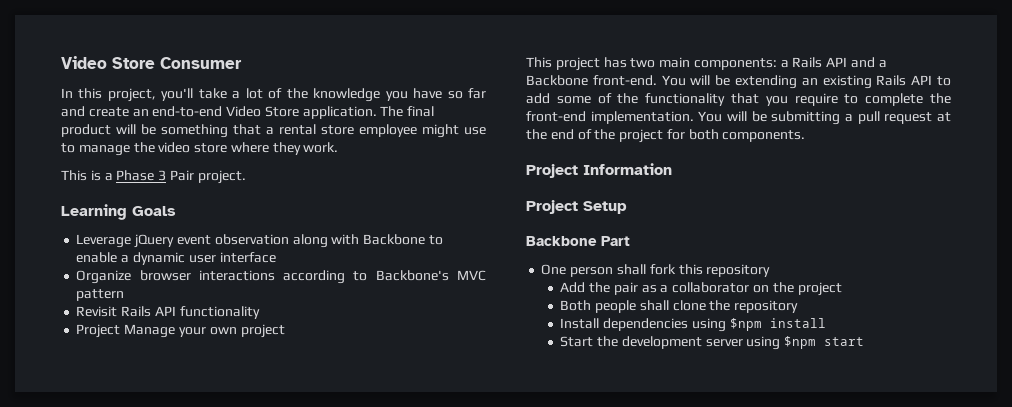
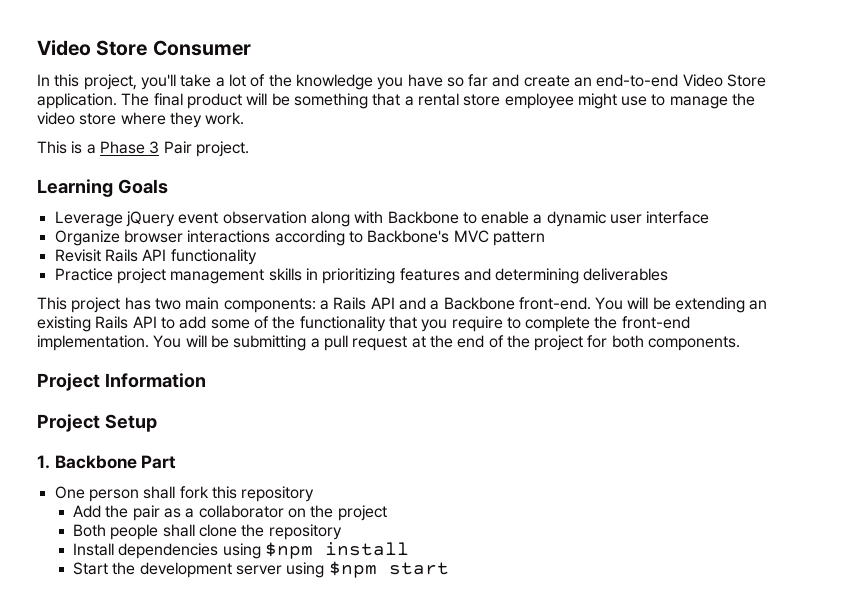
- Project Manage your own project
+ Practice project management skills in prioritizing features and determining deliverables
- Backbone Part
+ 1. Backbone Part

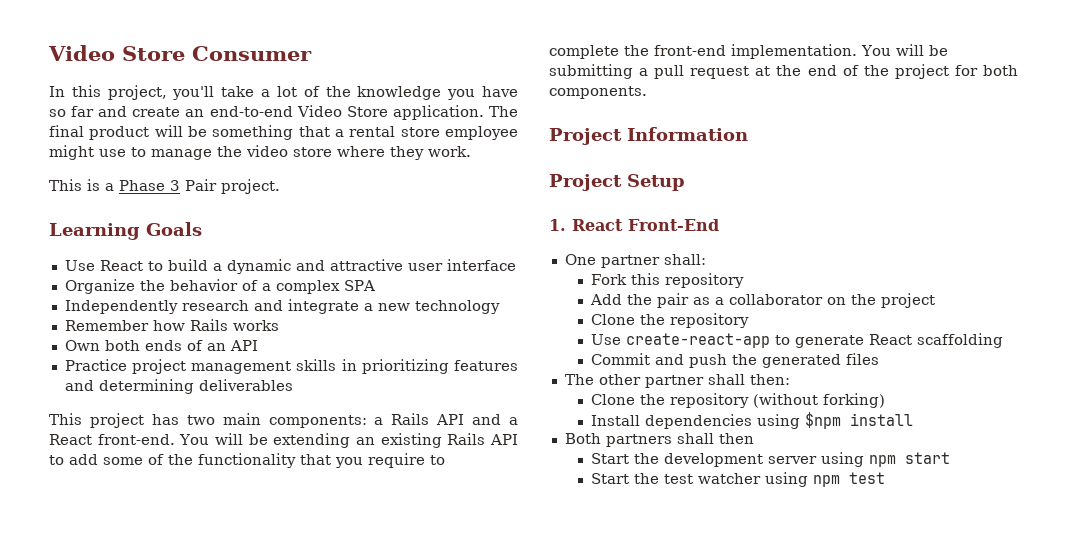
- Leverage jQuery event observation along with Backbone to enable a dynamic user interface
- Organize browser interactions according to Backbone's MVC pattern
- Revisit Rails API functionality
+ Use React to build a dynamic and attractive user interface
+ Organize the behavior of a complex SPA
+ Independently research and integrate a new technology
+ Remember how Rails works
+ Own both ends of an API
- This project has two main components: a Rails API and a Backbone front-end.
+ This project has two main components: a Rails API and a React front-end.
- 1. Backbone Part
+ 1. React Front-End
- One person shall fork this repository
+ One partner shall:
+ Fork this repository
  Add the pair as a collaborator on the project
- Both people shall clone the repository
+ Clone the repository
+ Use create-react-app to generate React scaffolding
+ Commit and push the generated files
+ The other partner shall then:
+ Clone the repository (without forking)
+ Both partners shall then
- Start the development server using $npm start
+ Start the development server using npm start
+ Start the test watcher using npm test

